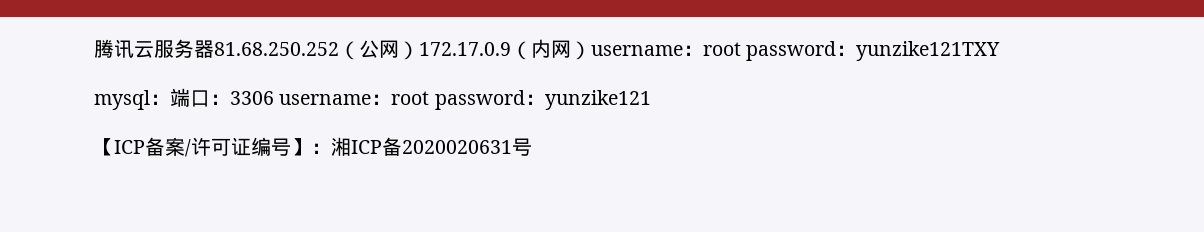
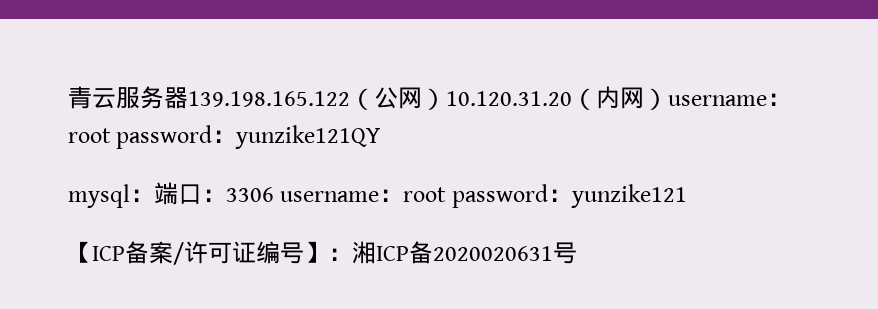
- 腾讯云服务器81.68.250.252（公网）172.17.0.9（内网）username：root password：yunzike121TXY
+ 青云服务器139.198.165.122（公网）10.120.31.20（内网）username：root password：yunzike121QY

